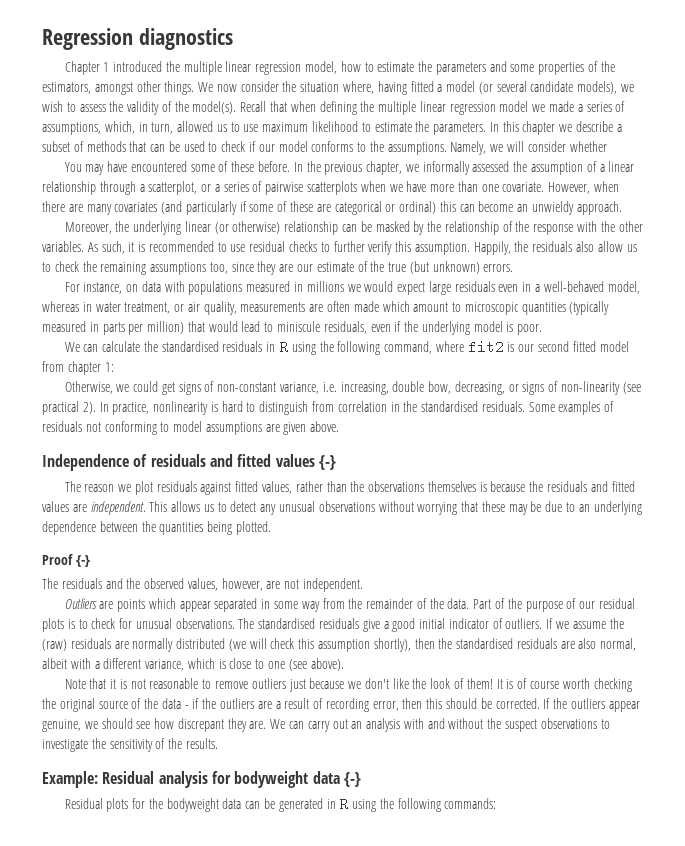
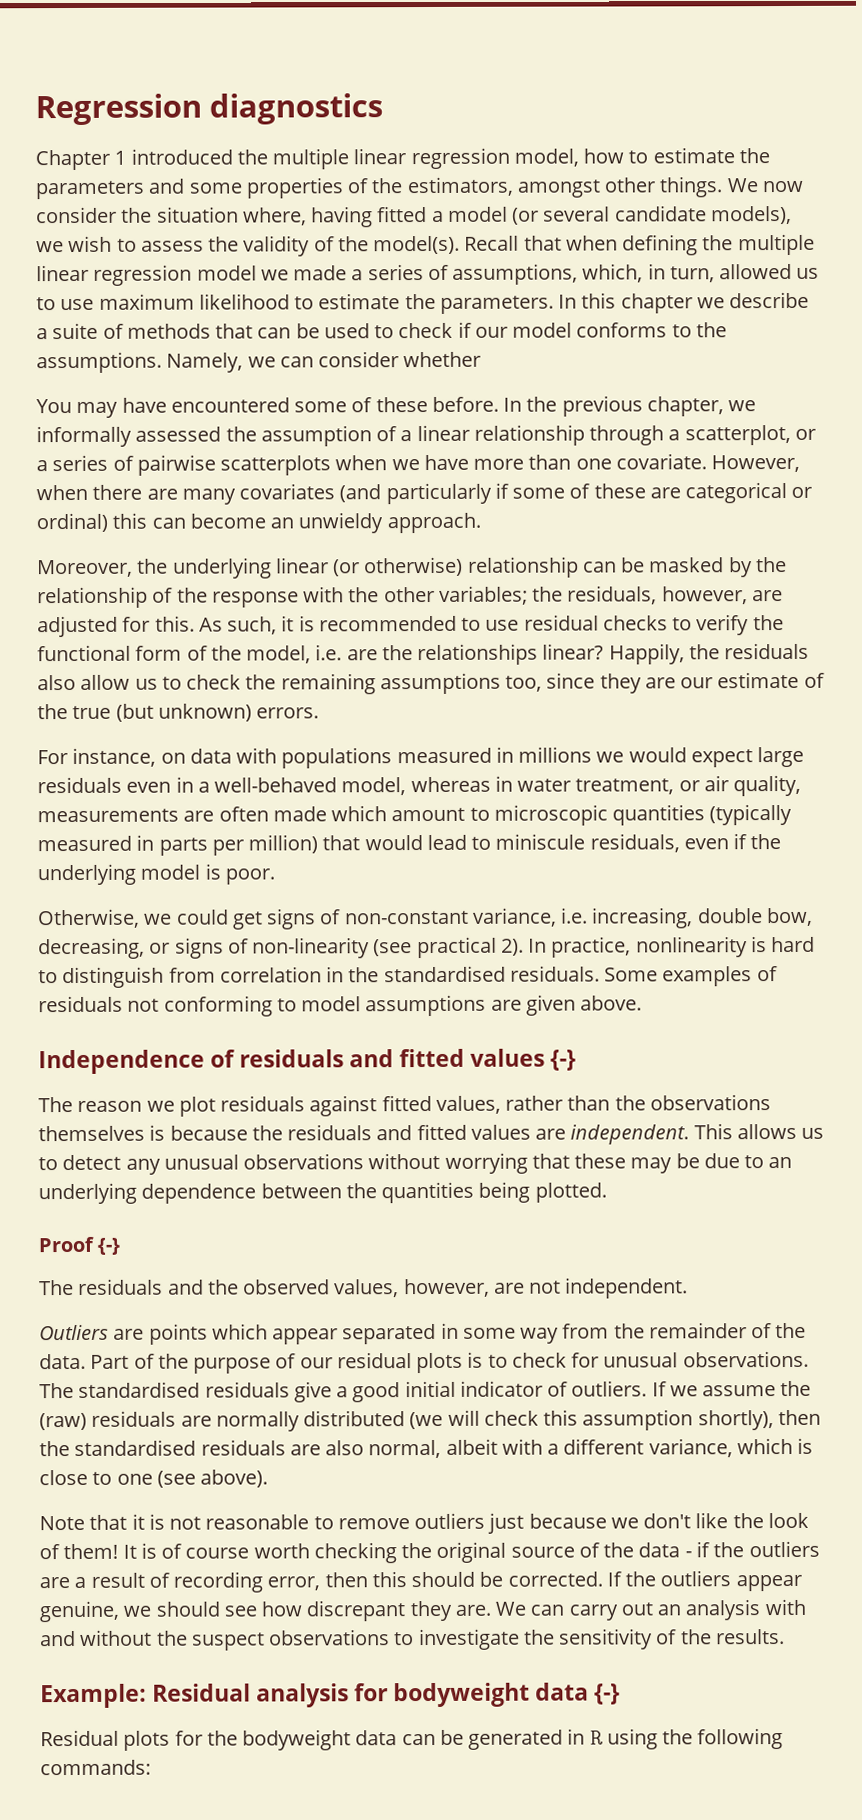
- In this chapter we describe a subset of methods that can be used to check if our model conforms to the assumptions.
+ In this chapter we describe a suite of methods that can be used to check if our model conforms to the assumptions.
- Namely, we will consider whether
+ Namely, we can consider whether
- Moreover, the underlying linear (or otherwise) relationship can be masked by the relationship of the response with the other variables.
+ Moreover, the underlying linear (or otherwise) relationship can be masked by the relationship of the response with the other variables; the residuals, however, are adjusted for this.
- As such, it is recommended to use residual checks to further verify this assumption.
+ As such, it is recommended to use residual checks to verify the functional form of the model, i.e. are the relationships linear?
- We can calculate the standardised residuals in R using the following command, where fit2 is our second fitted model from chapter 1:

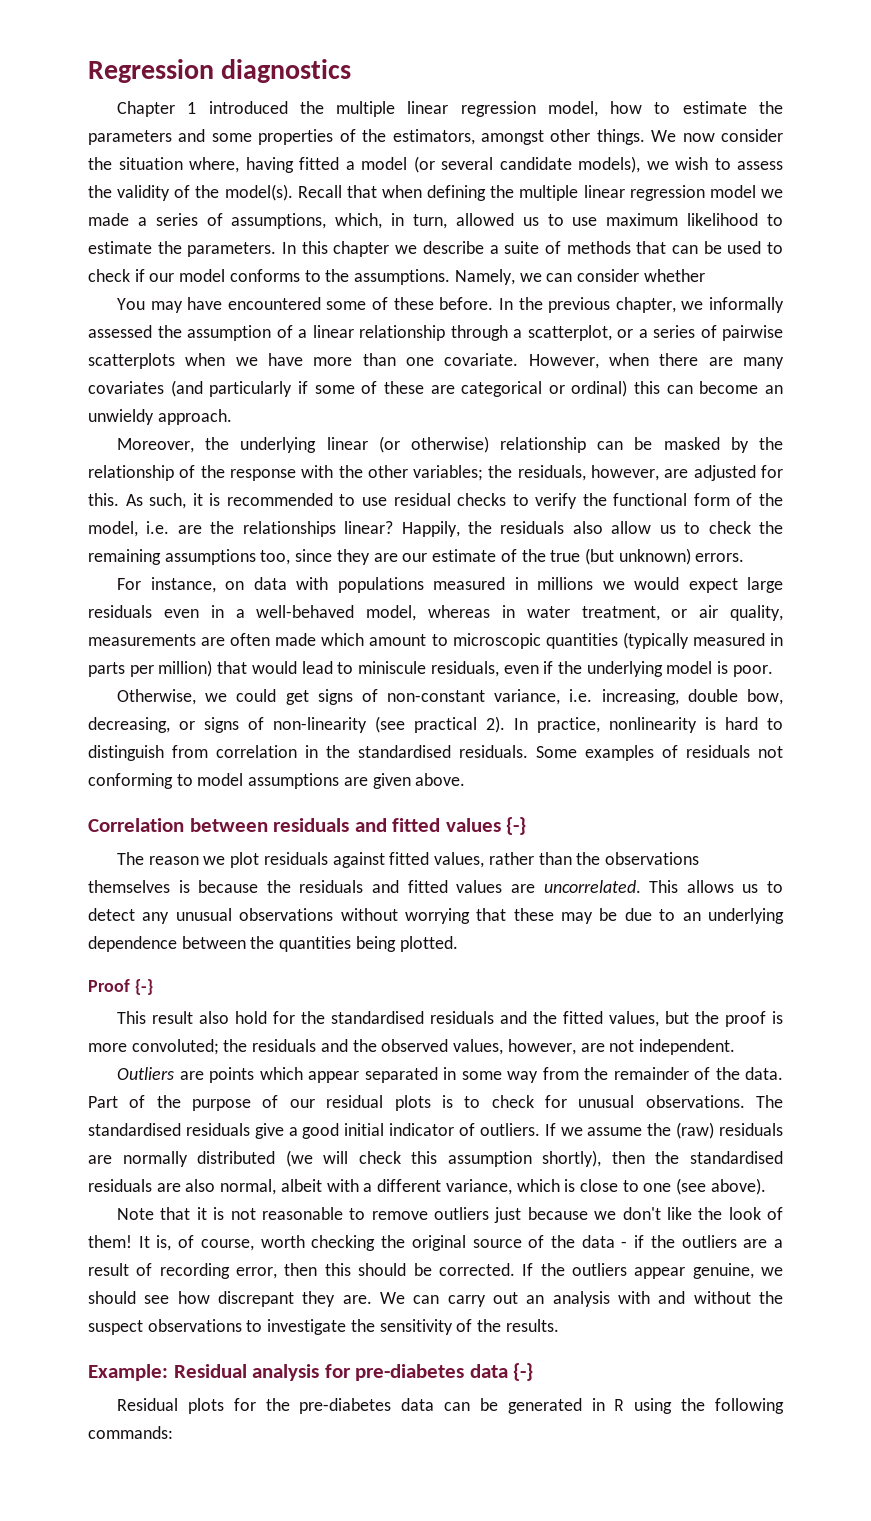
- Independence of residuals and fitted values {-}
+ Correlation between residuals and fitted values {-}
- The reason we plot residuals against fitted values, rather than the observations themselves is because the residuals and fitted values are independent.
+ The reason we plot residuals against fitted values, rather than the observations themselves is because the residuals and fitted values are uncorrelated.
- The residuals and the observed values, however, are not independent.
+ This result also hold for the standardised residuals and the fitted values, but the proof is more convoluted; the residuals and the observed values, however, are not independent.
- It is of course worth checking the original source of the data - if the outliers are a result of recording error, then this should be corrected.
+ It is, of course, worth checking the original source of the data - if the outliers are a result of recording error, then this should be corrected.
- Example: Residual analysis for bodyweight data {-}
+ Example: Residual analysis for pre-diabetes data {-}
- Residual plots for the bodyweight data can be generated in R using the following commands:
+ Residual plots for the pre-diabetes data can be generated in R using the following commands:

